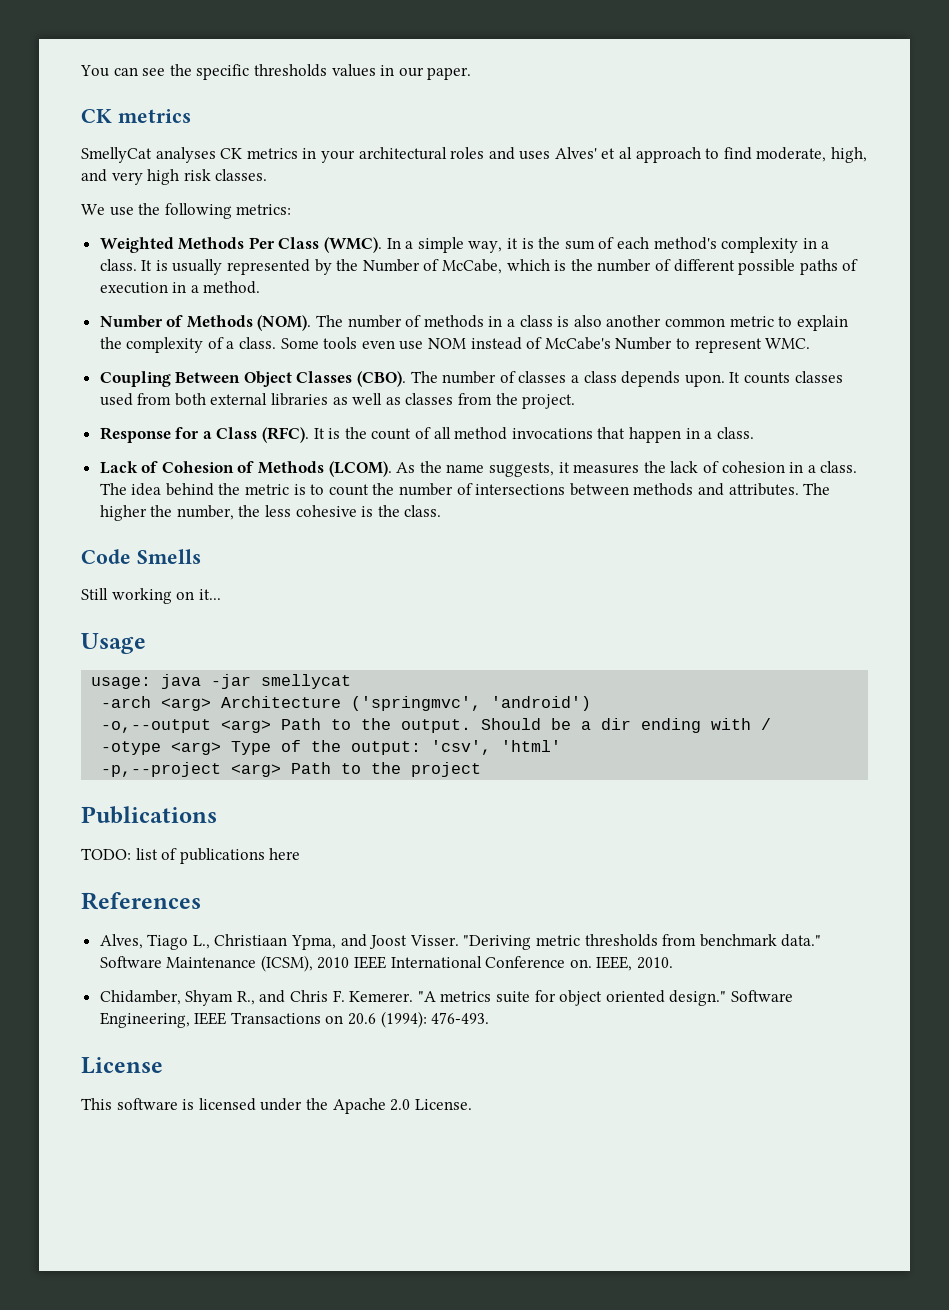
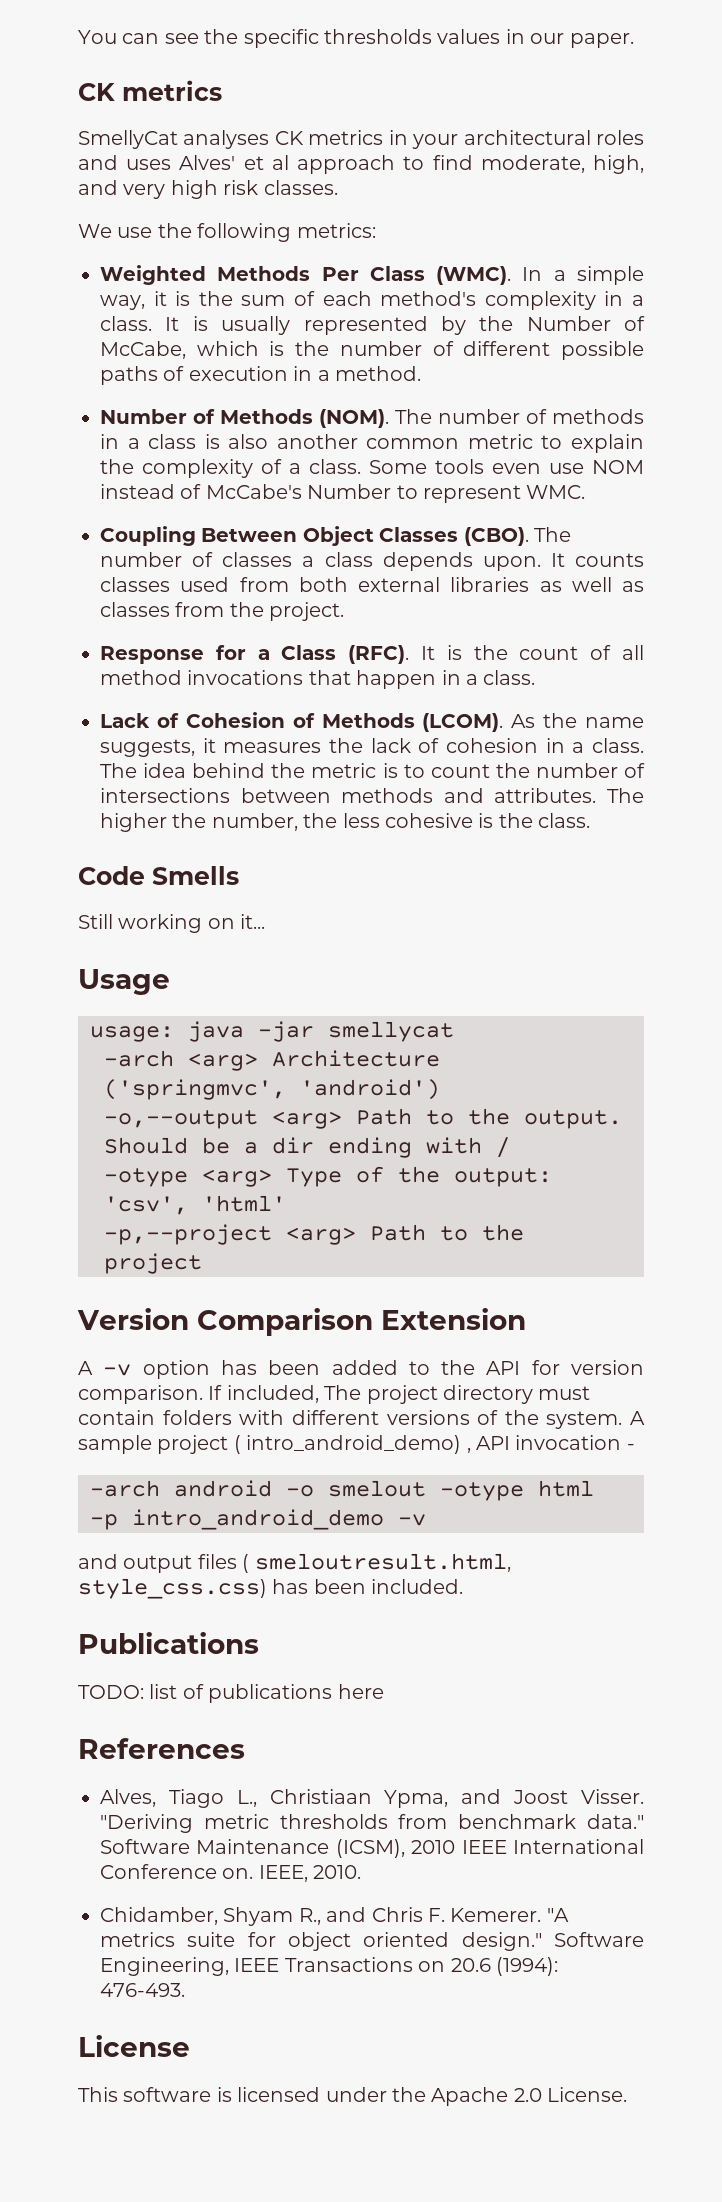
+ Version Comparison Extension
+ A -v option has been added to the API for version comparison. If included, The project directory must contain folders with different versions of the system. A sample project ( intro_android_demo) , API invocation -
+ -arch android -o smelout -otype html -p intro_android_demo -v
+ and output files ( smeloutresult.html, style_css.css) has been included.

